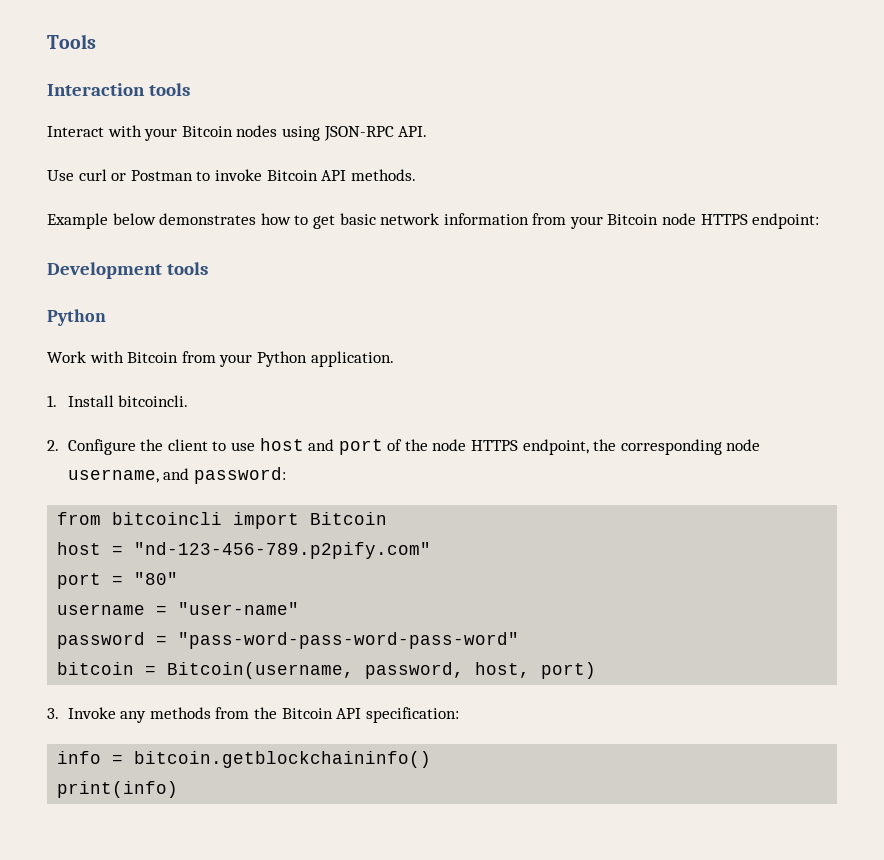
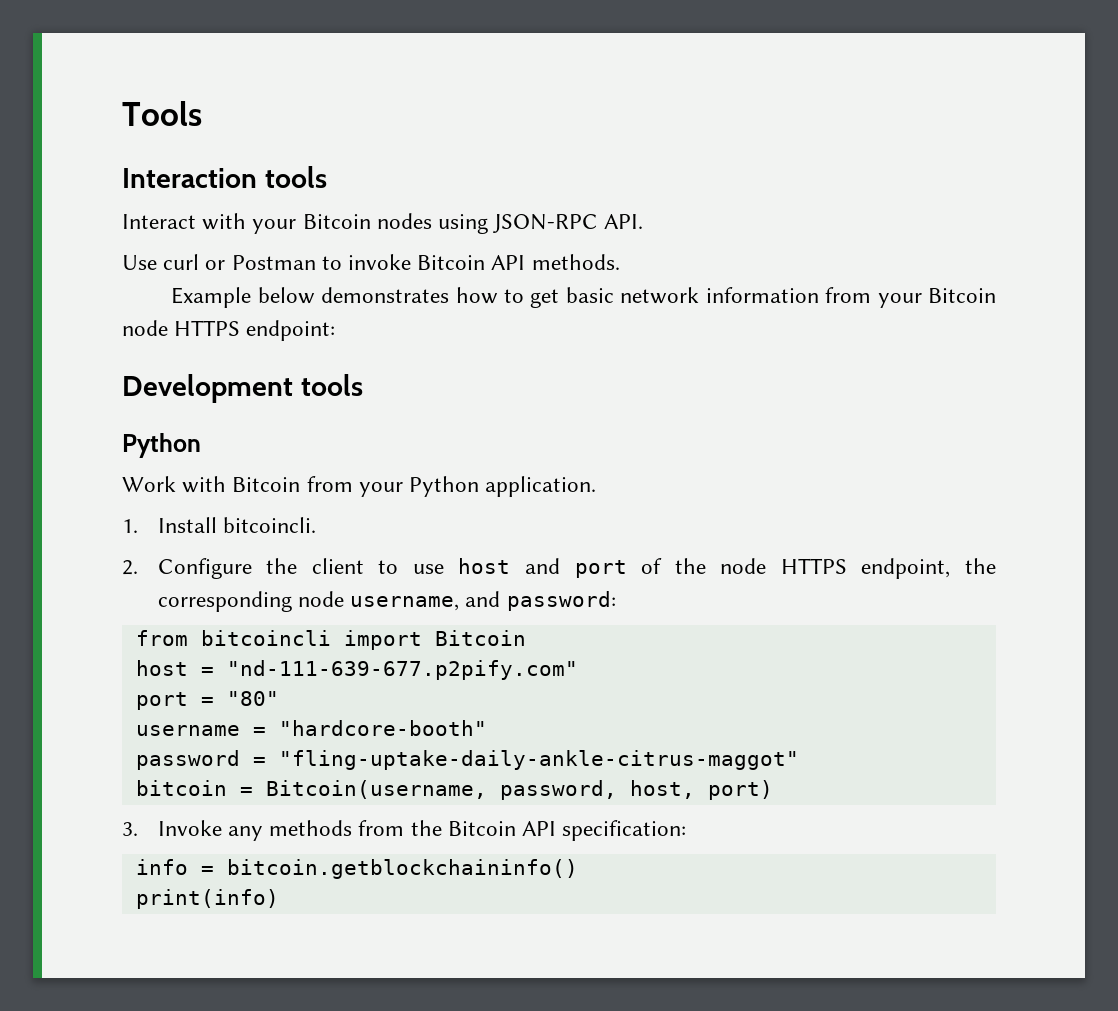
- host = "nd-123-456-789.p2pify.com"
+ host = "nd-111-639-677.p2pify.com"
- username = "user-name"
+ username = "hardcore-booth"
- password = "pass-word-pass-word-pass-word"
+ password = "fling-uptake-daily-ankle-citrus-maggot"

